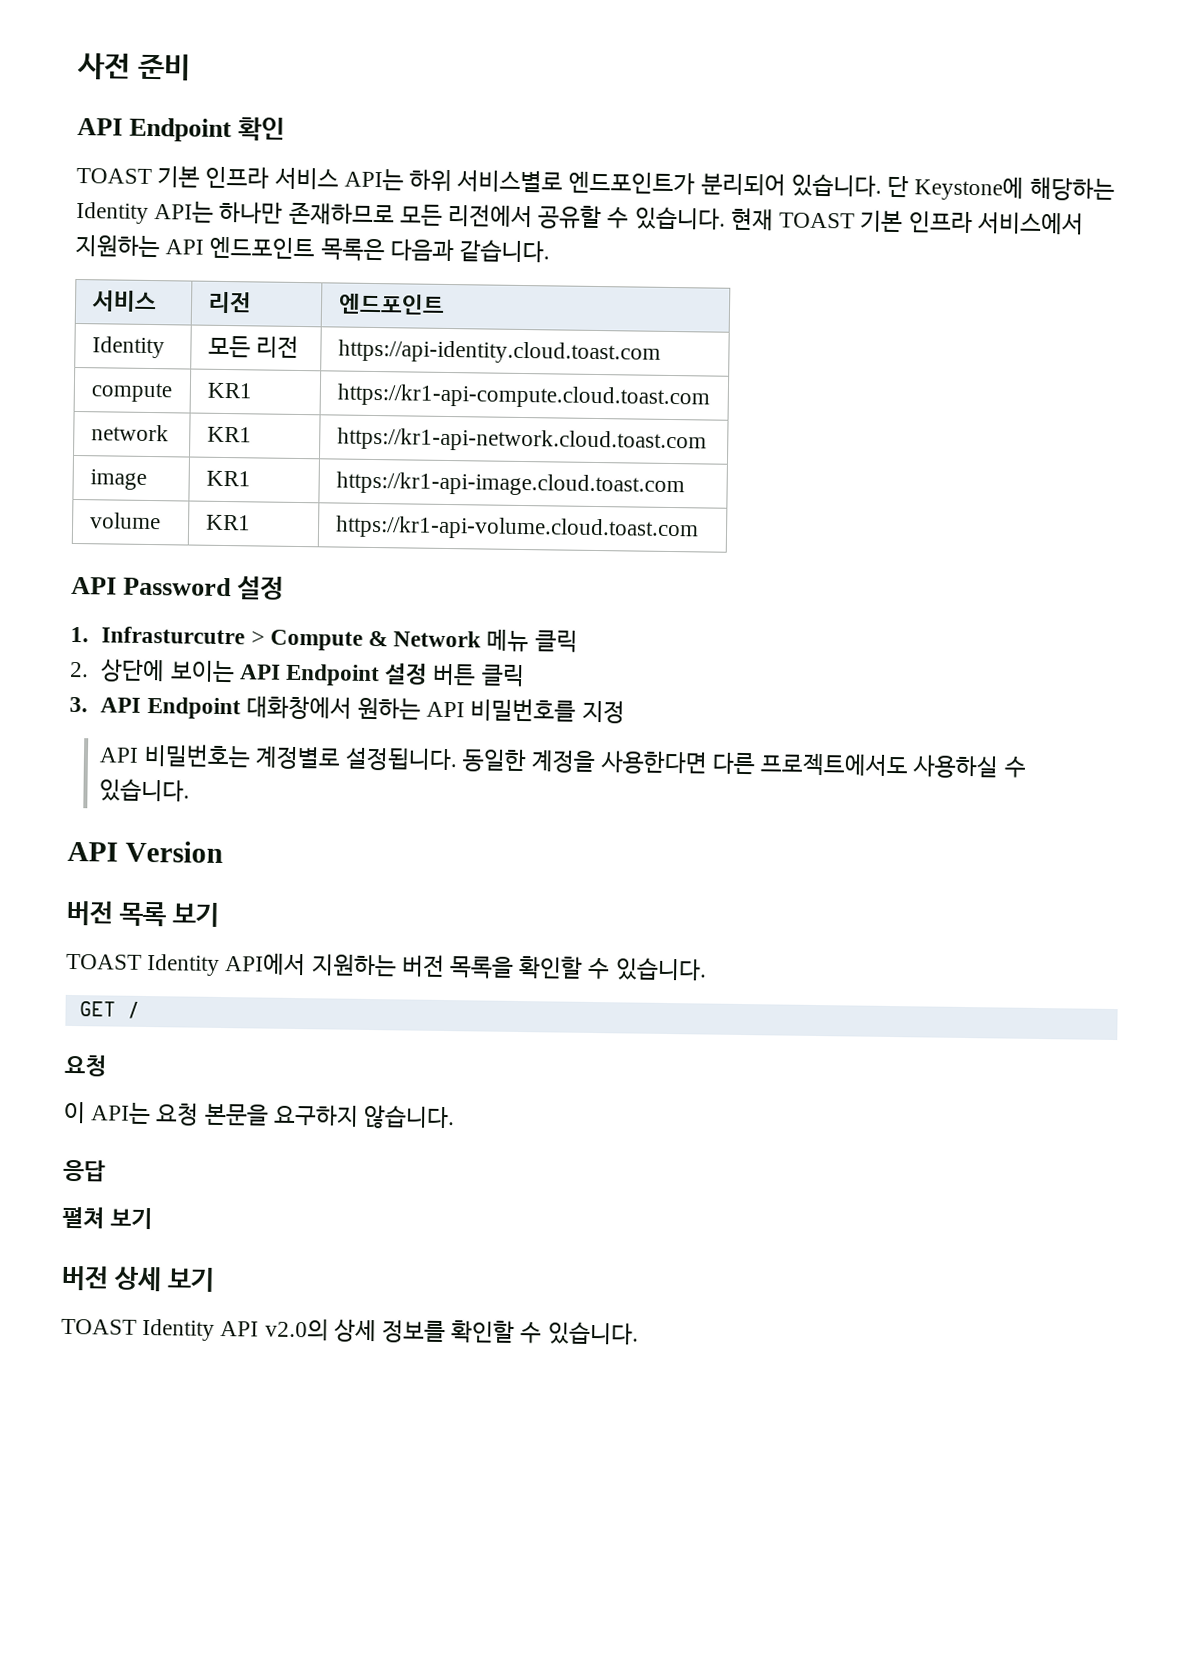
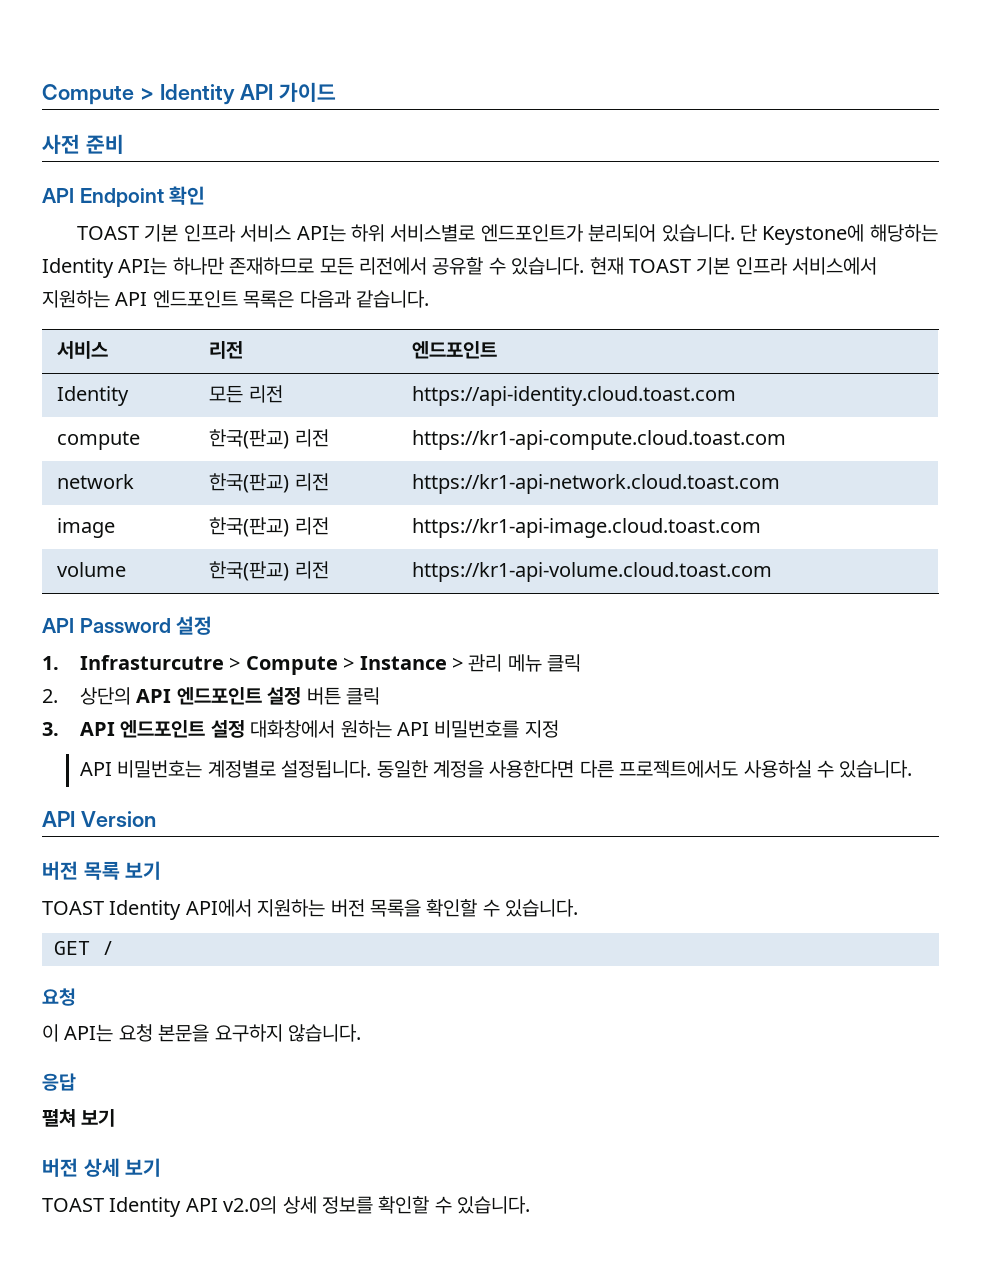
+ Compute > Identity API 가이드
- compute | KR1 | https://kr1-api-compute.cloud.toast.com
+ compute | 한국(판교) 리전 | https://kr1-api-compute.cloud.toast.com
- network | KR1 | https://kr1-api-network.cloud.toast.com
+ network | 한국(판교) 리전 | https://kr1-api-network.cloud.toast.com
- image | KR1 | https://kr1-api-image.cloud.toast.com
+ image | 한국(판교) 리전 | https://kr1-api-image.cloud.toast.com
- volume | KR1 | https://kr1-api-volume.cloud.toast.com
+ volume | 한국(판교) 리전 | https://kr1-api-volume.cloud.toast.com
- 1. Infrasturcutre > Compute & Network 메뉴 클릭
+ 1. Infrasturcutre > Compute > Instance > 관리 메뉴 클릭
- 2. 상단에 보이는 API Endpoint 설정 버튼 클릭
+ 2. 상단의 API 엔드포인트 설정 버튼 클릭
- 3. API Endpoint 대화창에서 원하는 API 비밀번호를 지정
+ 3. API 엔드포인트 설정 대화창에서 원하는 API 비밀번호를 지정

